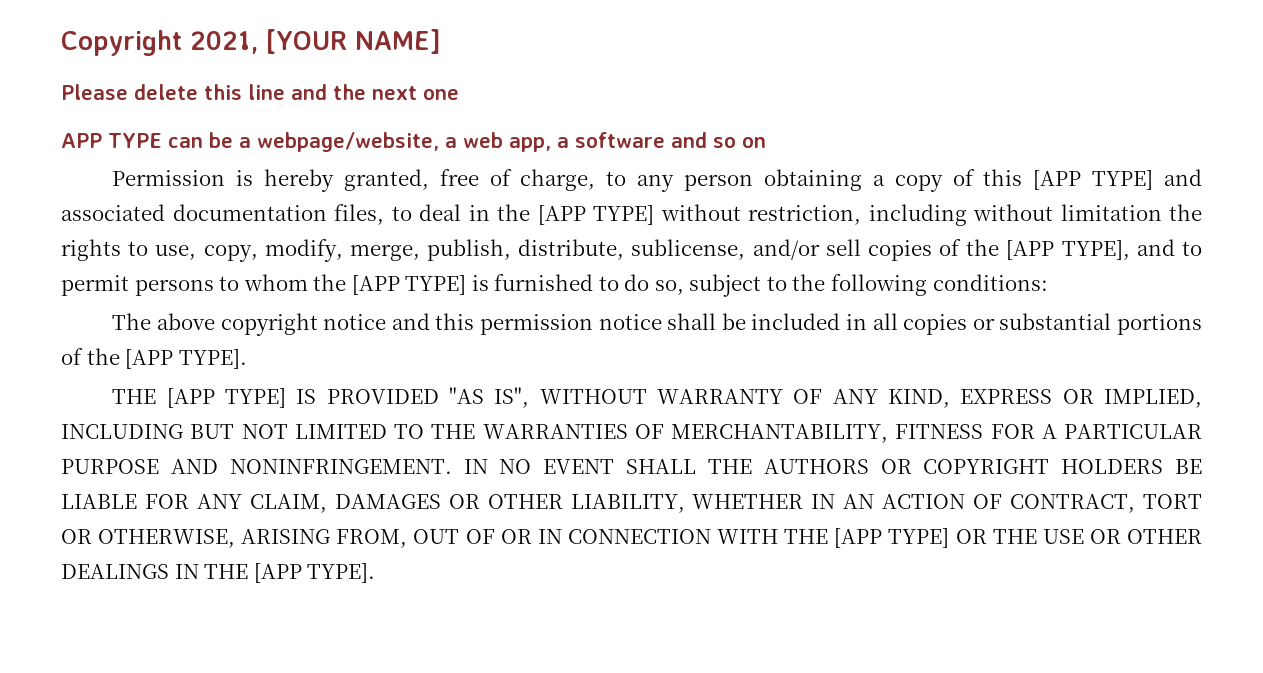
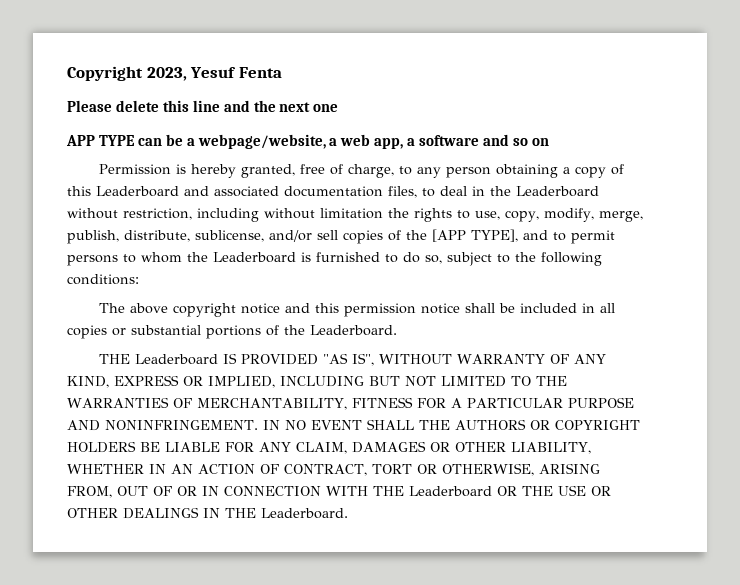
- Copyright 2021, [YOUR NAME]
+ Copyright 2023, Yesuf Fenta
- Permission is hereby granted, free of charge, to any person obtaining a copy of this [APP TYPE] and associated documentation files, to deal in the [APP TYPE] without restriction, including without limitation the rights to use, copy, modify, merge, publish, distribute, sublicense, and/or sell copies of the [APP TYPE], and to permit persons to whom the [APP TYPE] is furnished to do so, subject to the following conditions:
+ Permission is hereby granted, free of charge, to any person obtaining a copy of this Leaderboard and associated documentation files, to deal in the Leaderboard without restriction, including without limitation the rights to use, copy, modify, merge, publish, distribute, sublicense, and/or sell copies of the [APP TYPE], and to permit persons to whom the Leaderboard is furnished to do so, subject to the following conditions:
- The above copyright notice and this permission notice shall be included in all copies or substantial portions of the [APP TYPE].
- THE [APP TYPE] IS PROVIDED "AS IS", WITHOUT WARRANTY OF ANY KIND, EXPRESS OR IMPLIED, INCLUDING BUT NOT LIMITED TO THE WARRANTIES OF MERCHANTABILITY, FITNESS FOR A PARTICULAR PURPOSE AND NONINFRINGEMENT.
+ The above copyright notice and this permission notice shall be included in all copies or substantial portions of the Leaderboard.
+ THE Leaderboard IS PROVIDED "AS IS", WITHOUT WARRANTY OF ANY KIND, EXPRESS OR IMPLIED, INCLUDING BUT NOT LIMITED TO THE WARRANTIES OF MERCHANTABILITY, FITNESS FOR A PARTICULAR PURPOSE AND NONINFRINGEMENT.
- IN NO EVENT SHALL THE AUTHORS OR COPYRIGHT HOLDERS BE LIABLE FOR ANY CLAIM, DAMAGES OR OTHER LIABILITY, WHETHER IN AN ACTION OF CONTRACT, TORT OR OTHERWISE, ARISING FROM, OUT OF OR IN CONNECTION WITH THE [APP TYPE] OR THE USE OR OTHER DEALINGS IN THE [APP TYPE].
+ IN NO EVENT SHALL THE AUTHORS OR COPYRIGHT HOLDERS BE LIABLE FOR ANY CLAIM, DAMAGES OR OTHER LIABILITY, WHETHER IN AN ACTION OF CONTRACT, TORT OR OTHERWISE, ARISING FROM, OUT OF OR IN CONNECTION WITH THE Leaderboard OR THE USE OR OTHER DEALINGS IN THE Leaderboard.

